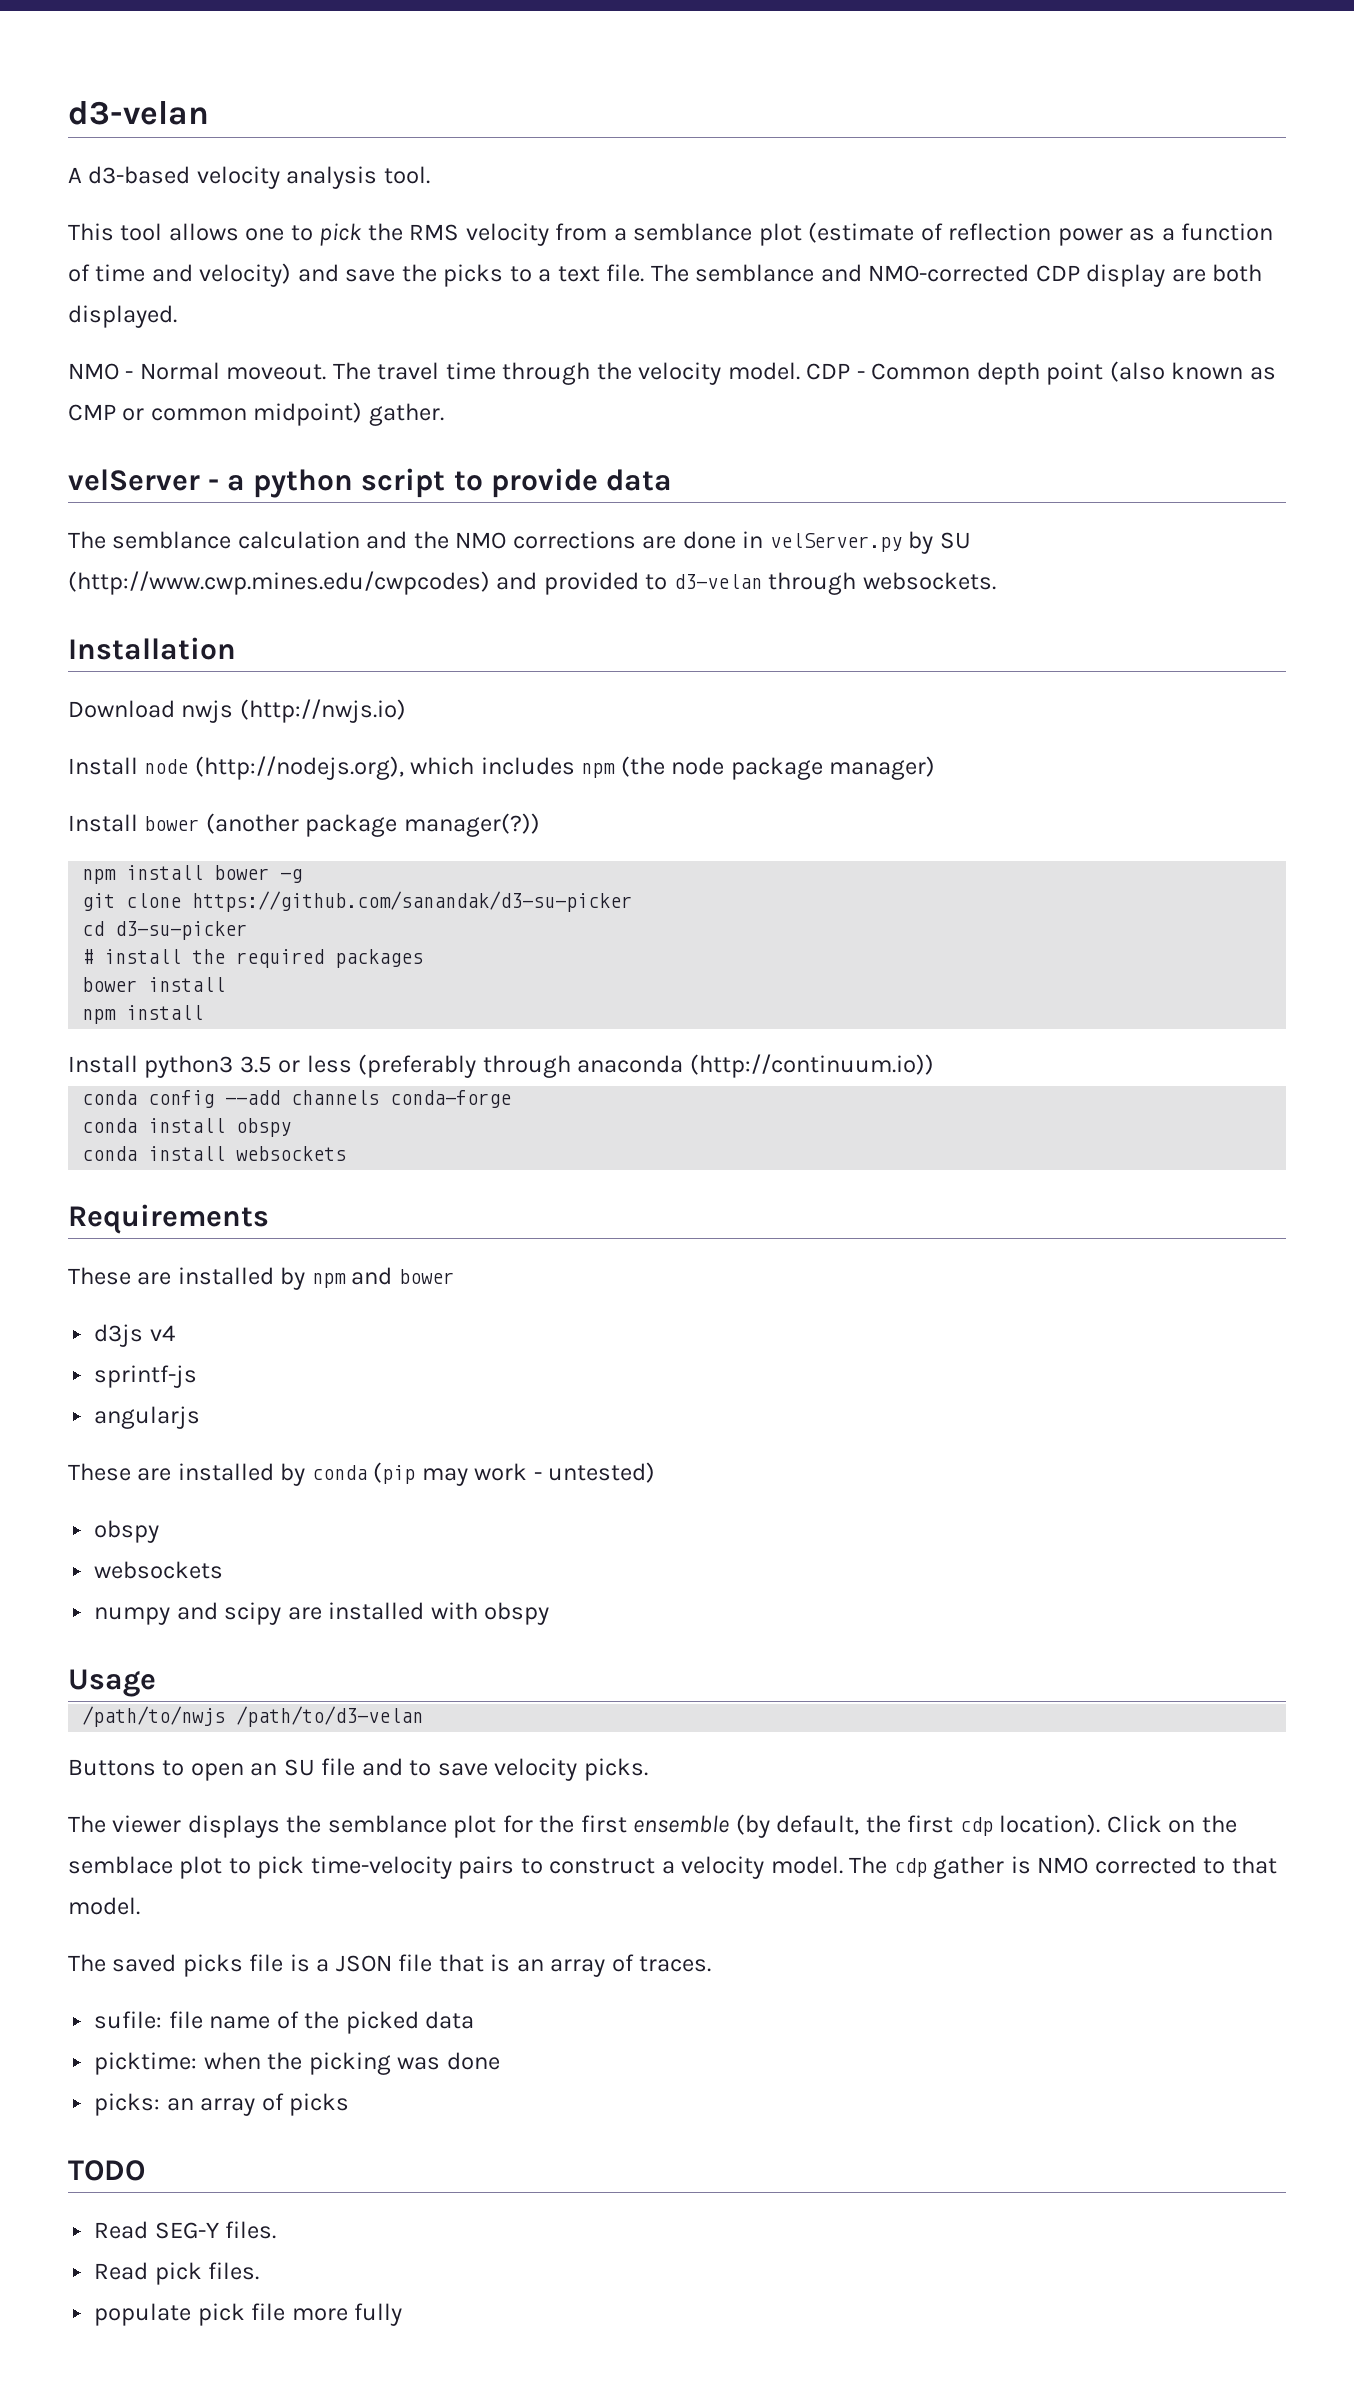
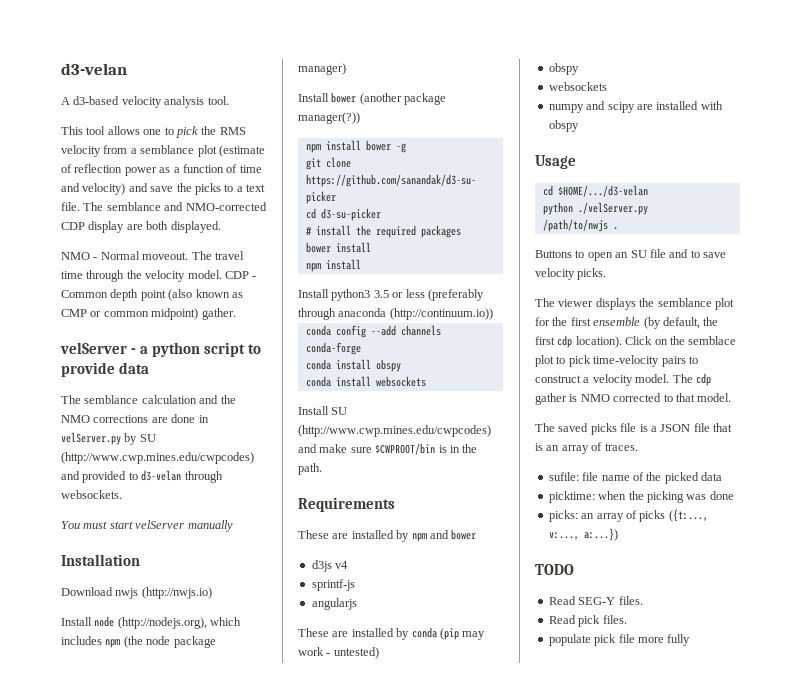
+ You must start velServer manually
+ Install SU (http://www.cwp.mines.edu/cwpcodes) and make sure $CWPROOT/bin is in the path.
+ cd $HOME/.../d3-velan
+ python ./velServer.py
- /path/to/nwjs /path/to/d3-velan
+ /path/to/nwjs .
- picks: an array of picks
+ picks: an array of picks ({t:..., v:..., a:...})

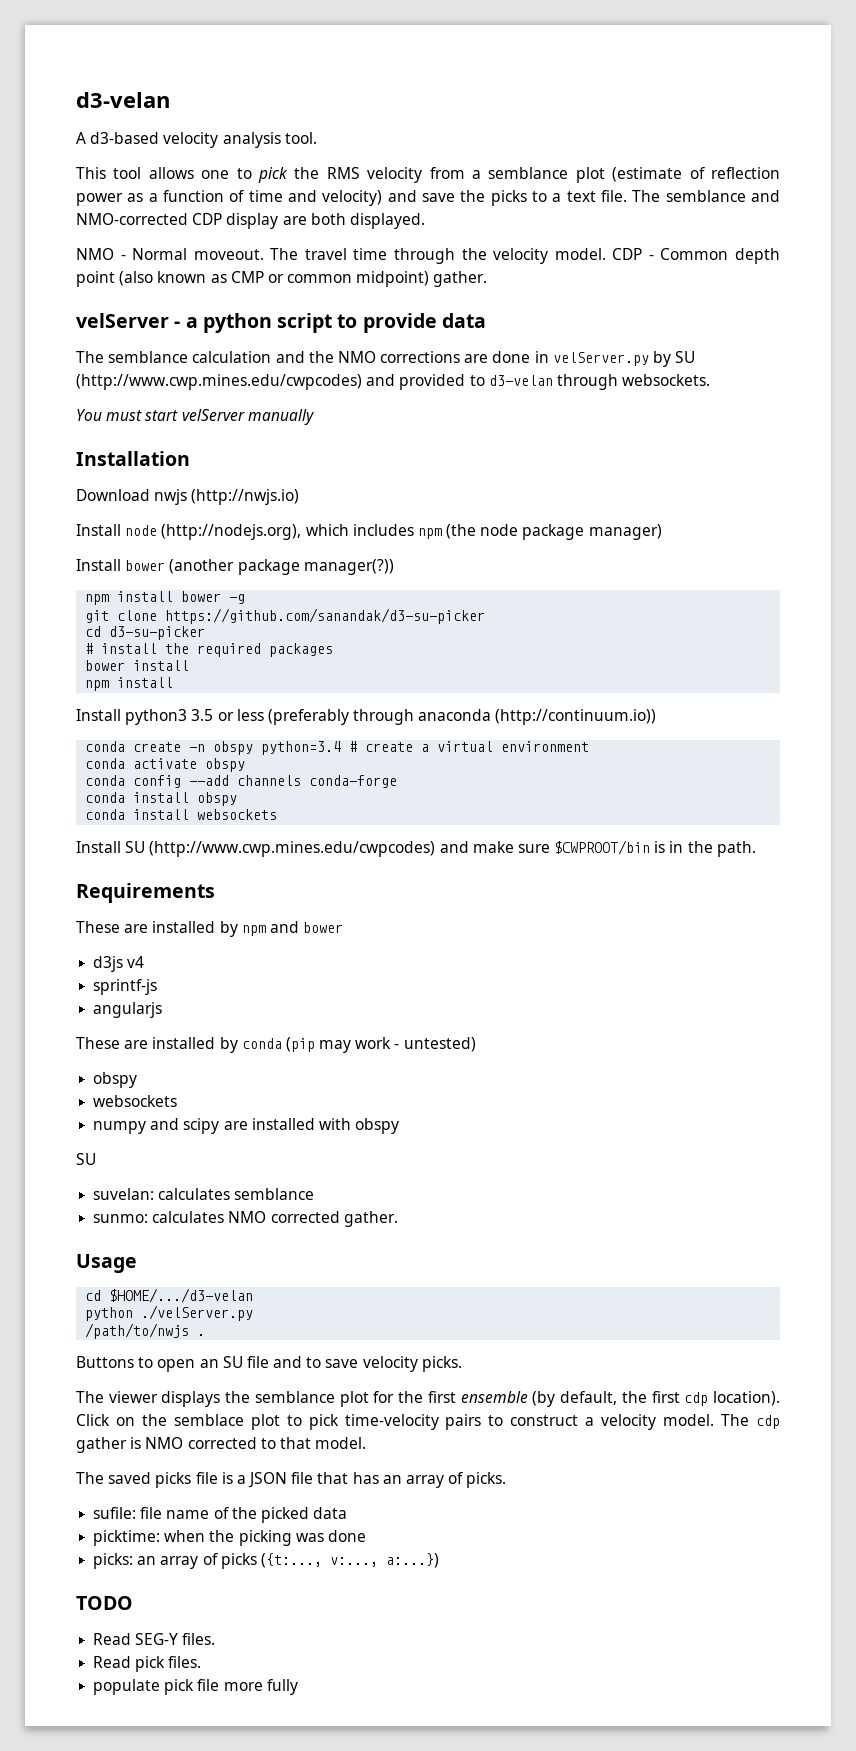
+ conda create -n obspy python=3.4 # create a virtual environment
+ conda activate obspy
  numpy and scipy are installed with obspy
+ SU
+ suvelan: calculates semblance
+ sunmo: calculates NMO corrected gather.
- The saved picks file is a JSON file that is an array of traces.
+ The saved picks file is a JSON file that has an array of picks.

